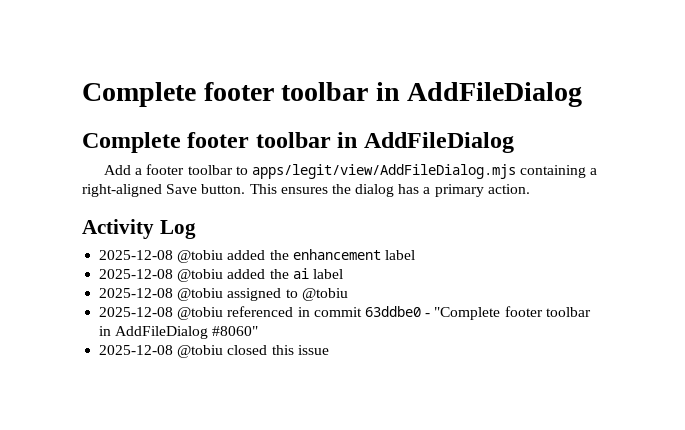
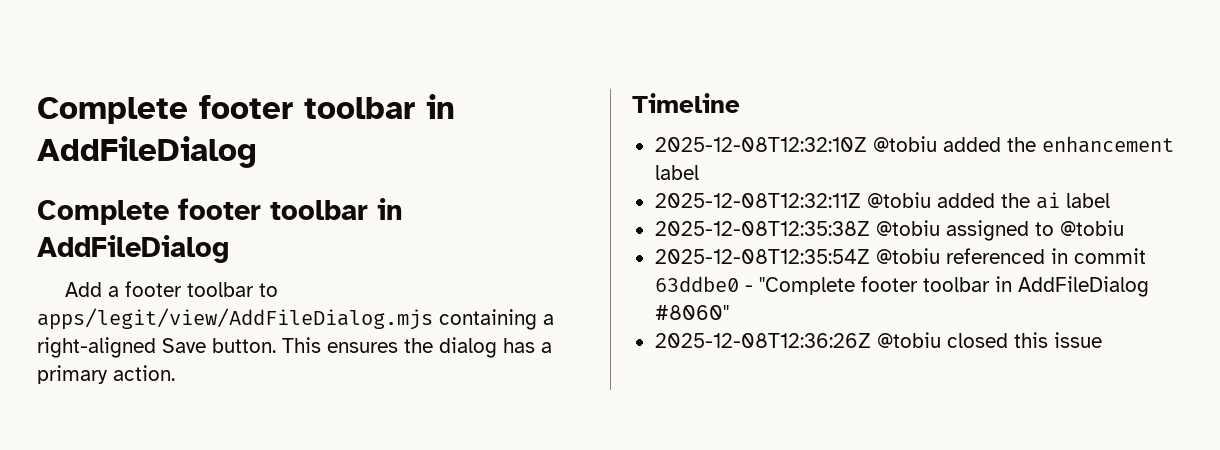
- Activity Log
- 2025-12-08 @tobiu added the enhancement label
+ Timeline
+ 2025-12-08T12:32:10Z @tobiu added the enhancement label
- 2025-12-08 @tobiu added the ai label
+ 2025-12-08T12:32:11Z @tobiu added the ai label
- 2025-12-08 @tobiu assigned to @tobiu
+ 2025-12-08T12:35:38Z @tobiu assigned to @tobiu
- 2025-12-08 @tobiu referenced in commit 63ddbe0 - "Complete footer toolbar in AddFileDialog #8060"
+ 2025-12-08T12:35:54Z @tobiu referenced in commit 63ddbe0 - "Complete footer toolbar in AddFileDialog #8060"
- 2025-12-08 @tobiu closed this issue
+ 2025-12-08T12:36:26Z @tobiu closed this issue

